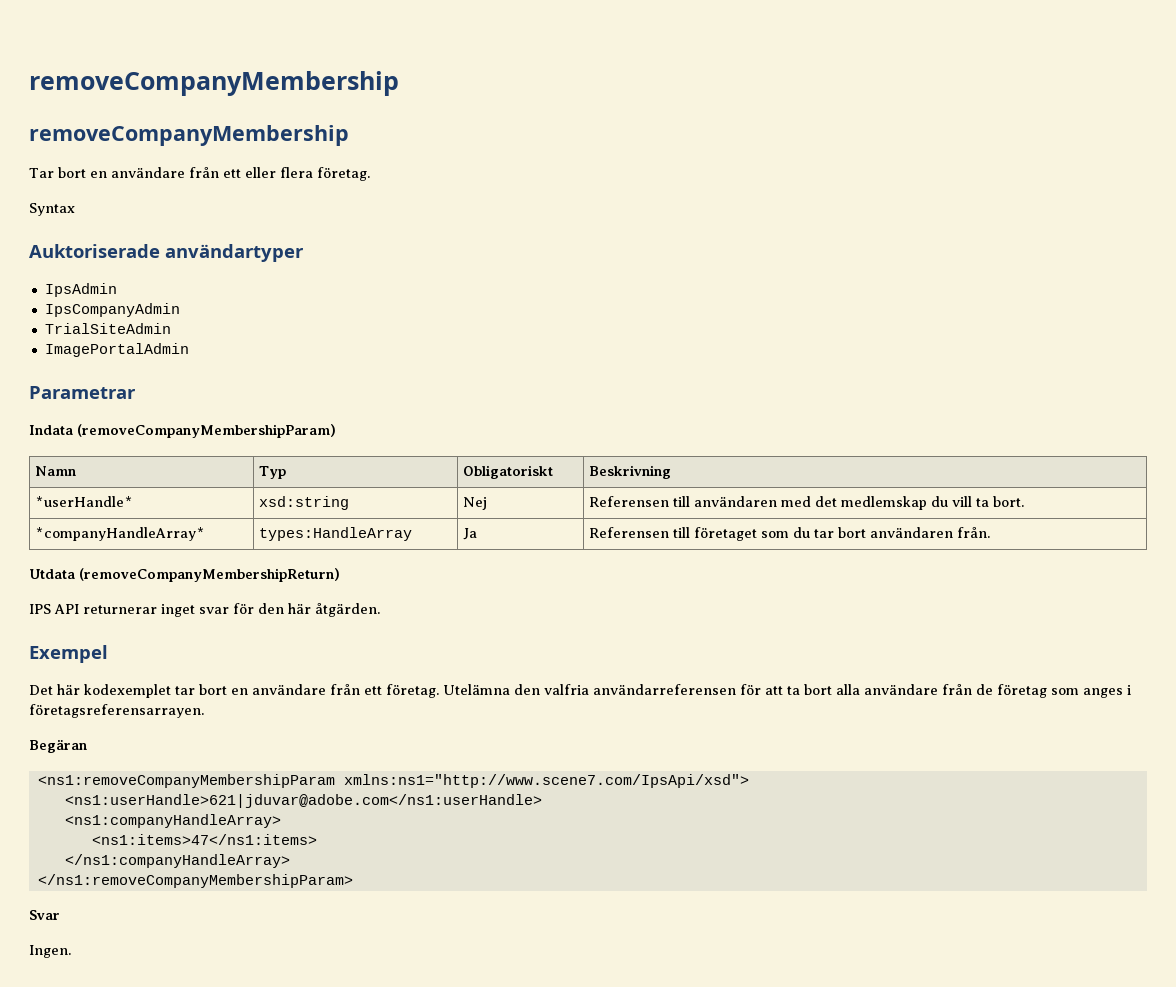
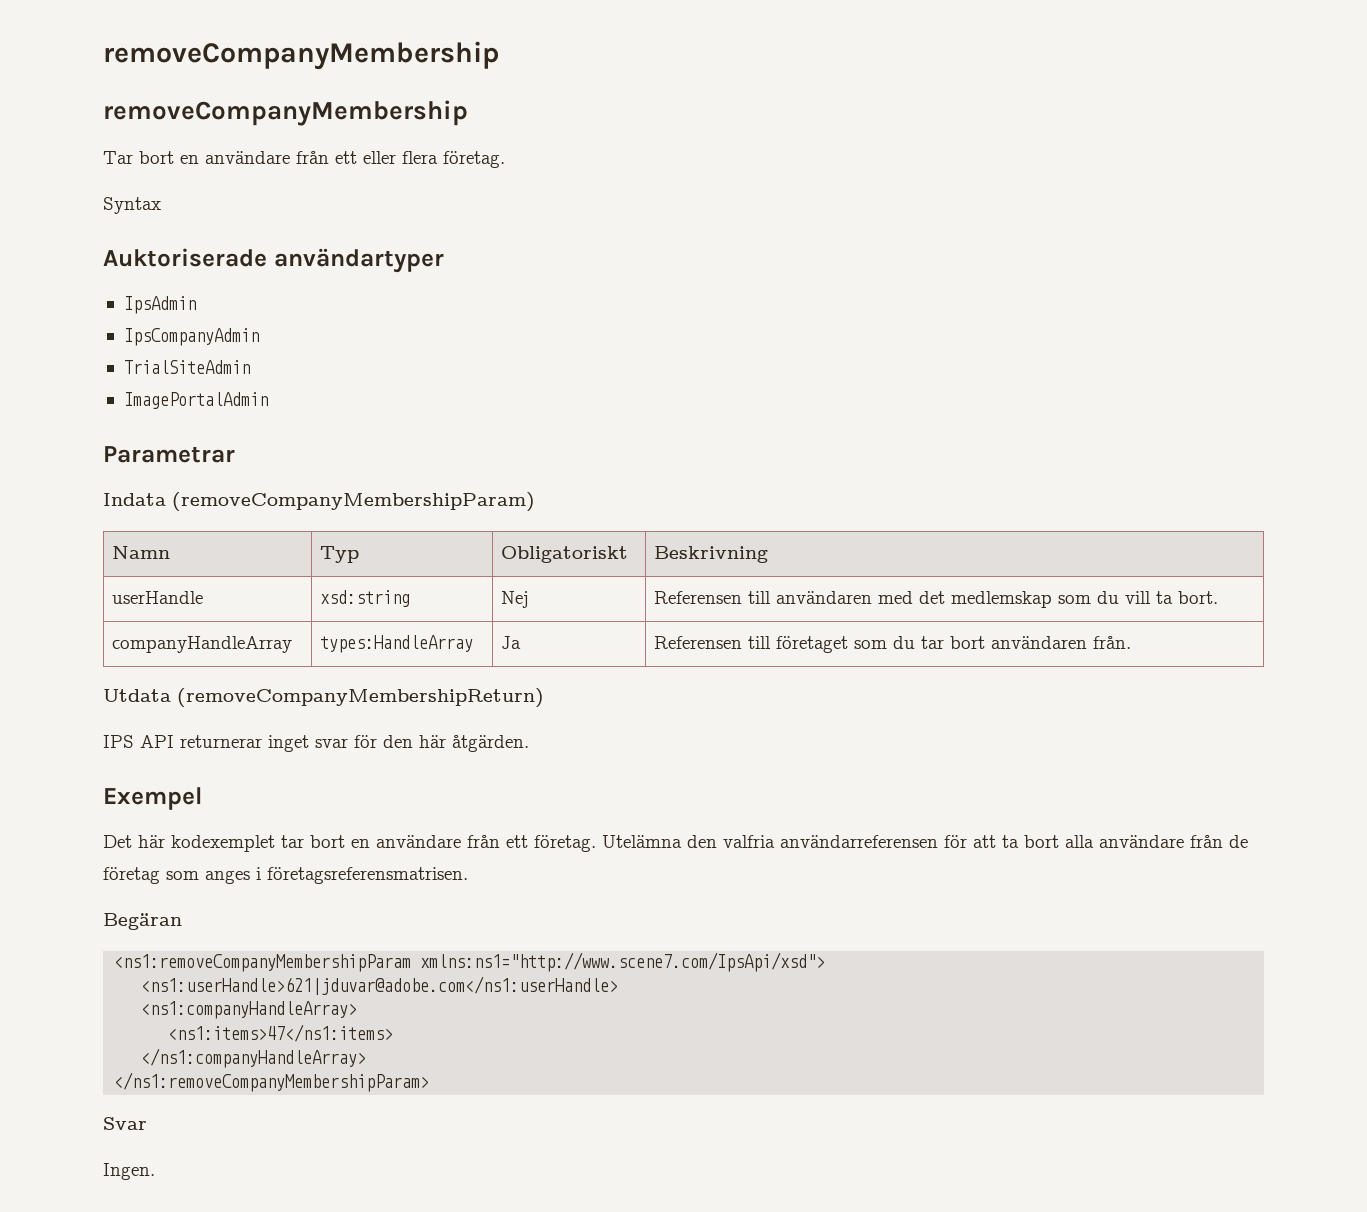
- *userHandle* | xsd:string | Nej | Referensen till användaren med det medlemskap du vill ta bort.
+ userHandle | xsd:string | Nej | Referensen till användaren med det medlemskap som du vill ta bort.
- *companyHandleArray* | types:HandleArray | Ja | Referensen till företaget som du tar bort användaren från.
+ companyHandleArray | types:HandleArray | Ja | Referensen till företaget som du tar bort användaren från.
- Utelämna den valfria användarreferensen för att ta bort alla användare från de företag som anges i företagsreferensarrayen.
+ Utelämna den valfria användarreferensen för att ta bort alla användare från de företag som anges i företagsreferensmatrisen.

